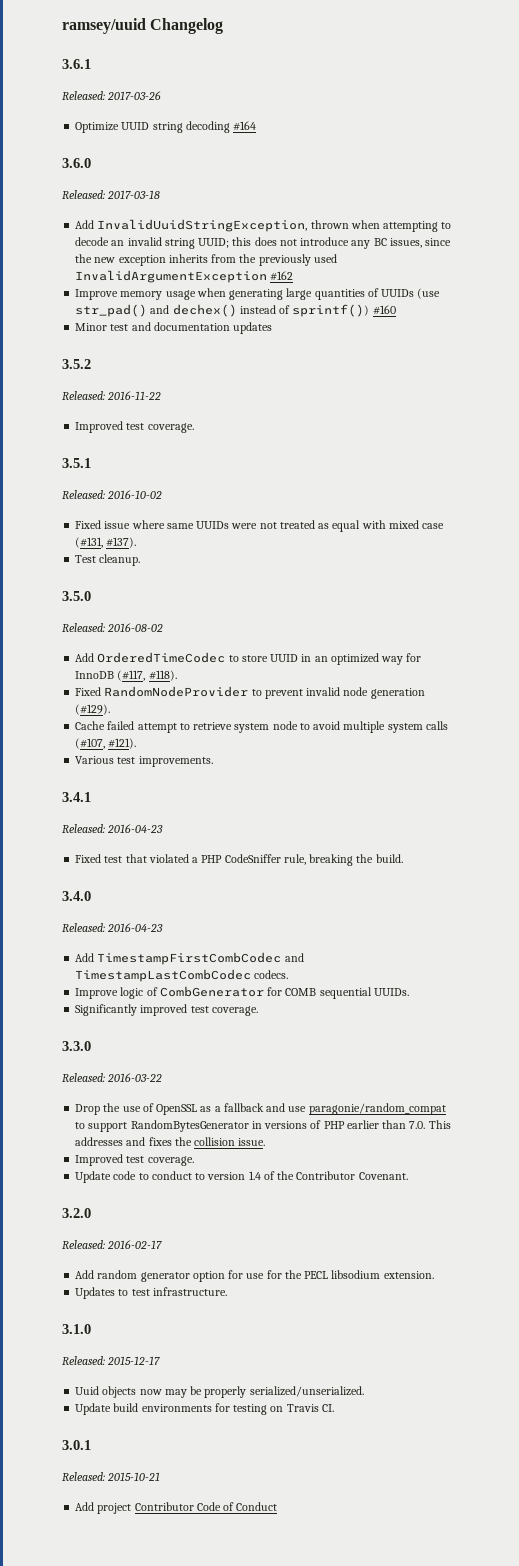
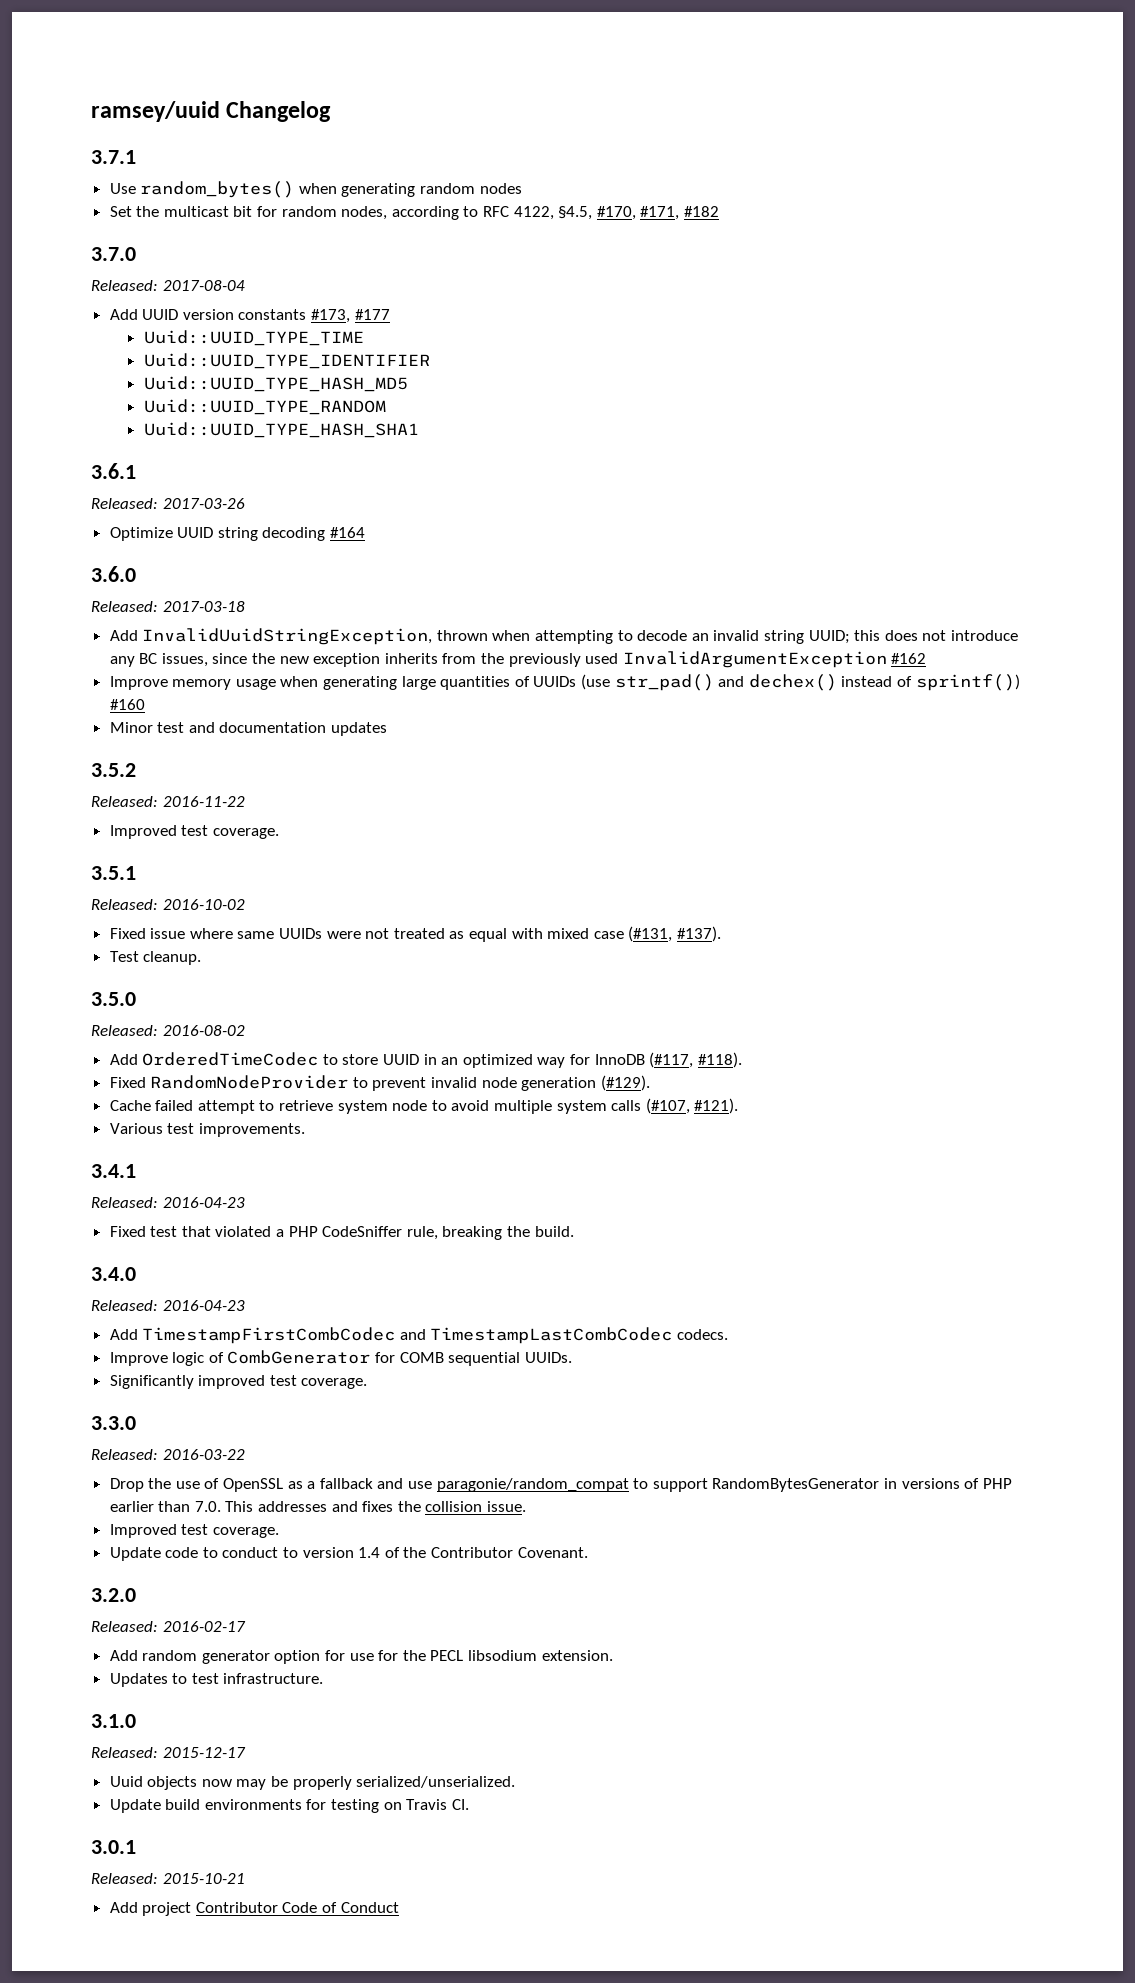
+ 3.7.1
+ Use random_bytes() when generating random nodes
+ Set the multicast bit for random nodes, according to RFC 4122, §4.5, #170, #171, #182
+ 3.7.0
+ Released: 2017-08-04
+ Add UUID version constants #173, #177
+ Uuid::UUID_TYPE_TIME
+ Uuid::UUID_TYPE_IDENTIFIER
+ Uuid::UUID_TYPE_HASH_MD5
+ Uuid::UUID_TYPE_RANDOM
+ Uuid::UUID_TYPE_HASH_SHA1

